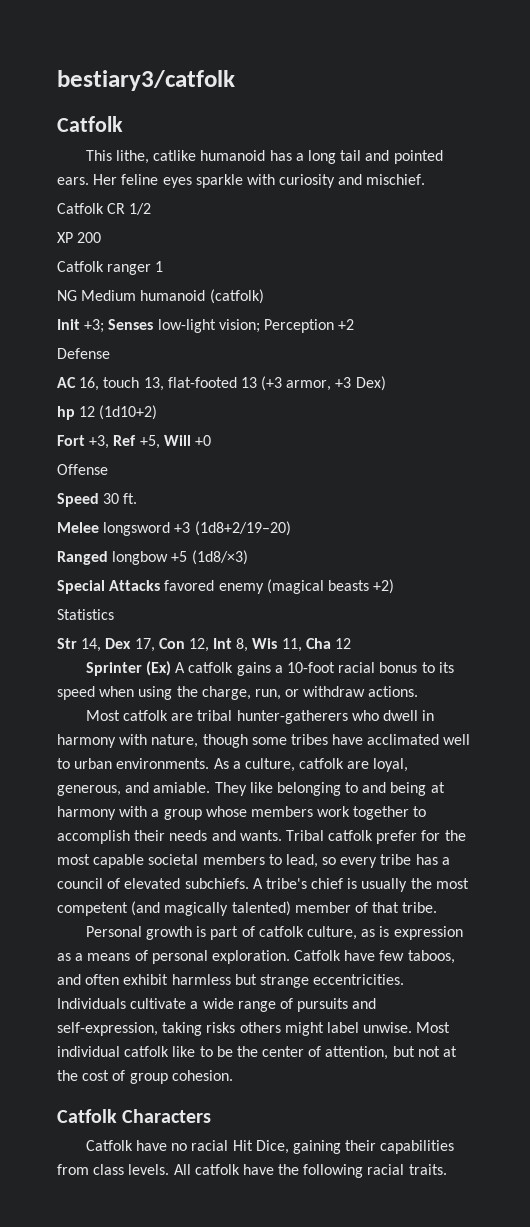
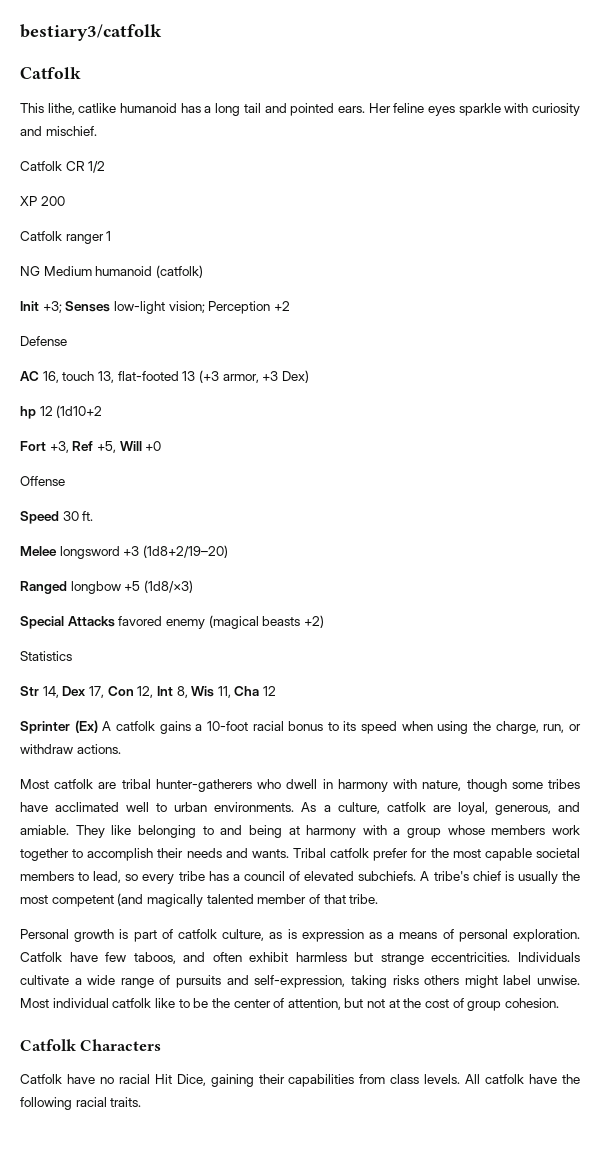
- hp 12 (1d10+2)
+ hp 12 (1d10+2
- A tribe's chief is usually the most competent (and magically talented) member of that tribe.
+ A tribe's chief is usually the most competent (and magically talented member of that tribe.

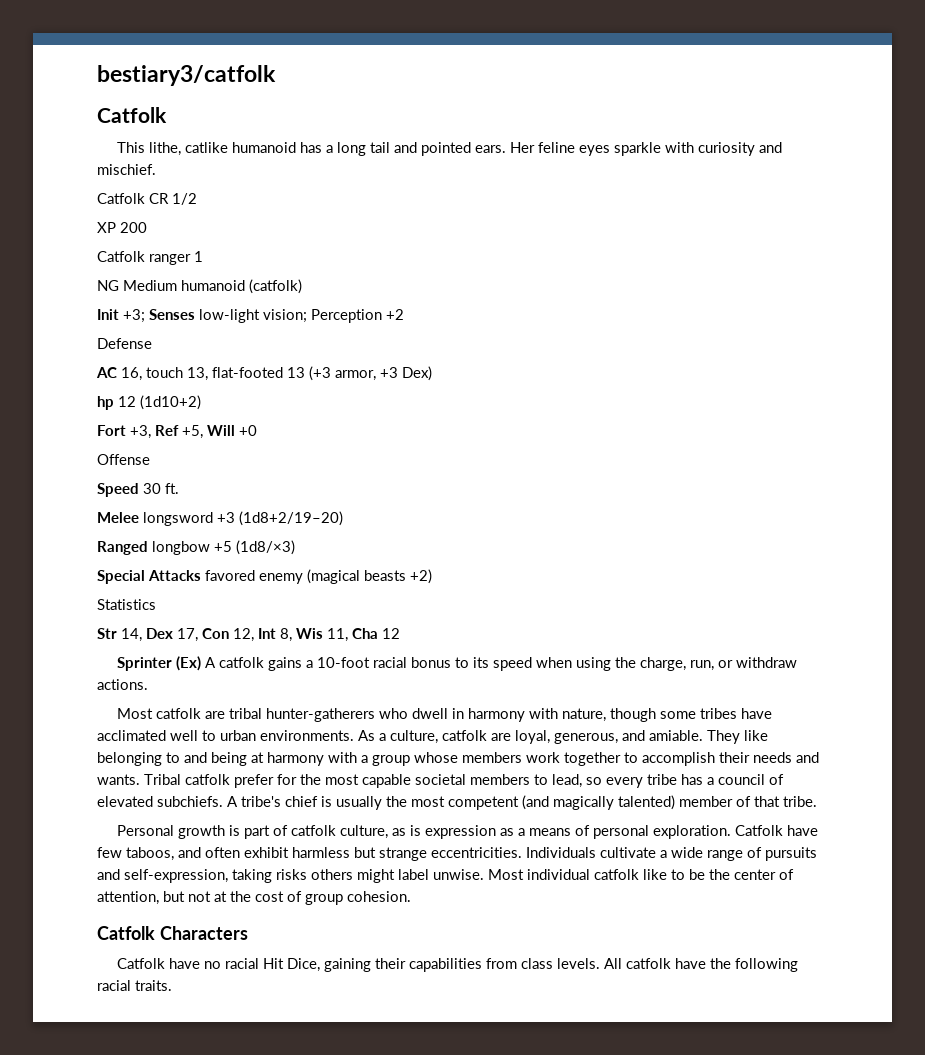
- hp 12 (1d10+2
+ hp 12 (1d10+2)
- A tribe's chief is usually the most competent (and magically talented member of that tribe.
+ A tribe's chief is usually the most competent (and magically talented) member of that tribe.

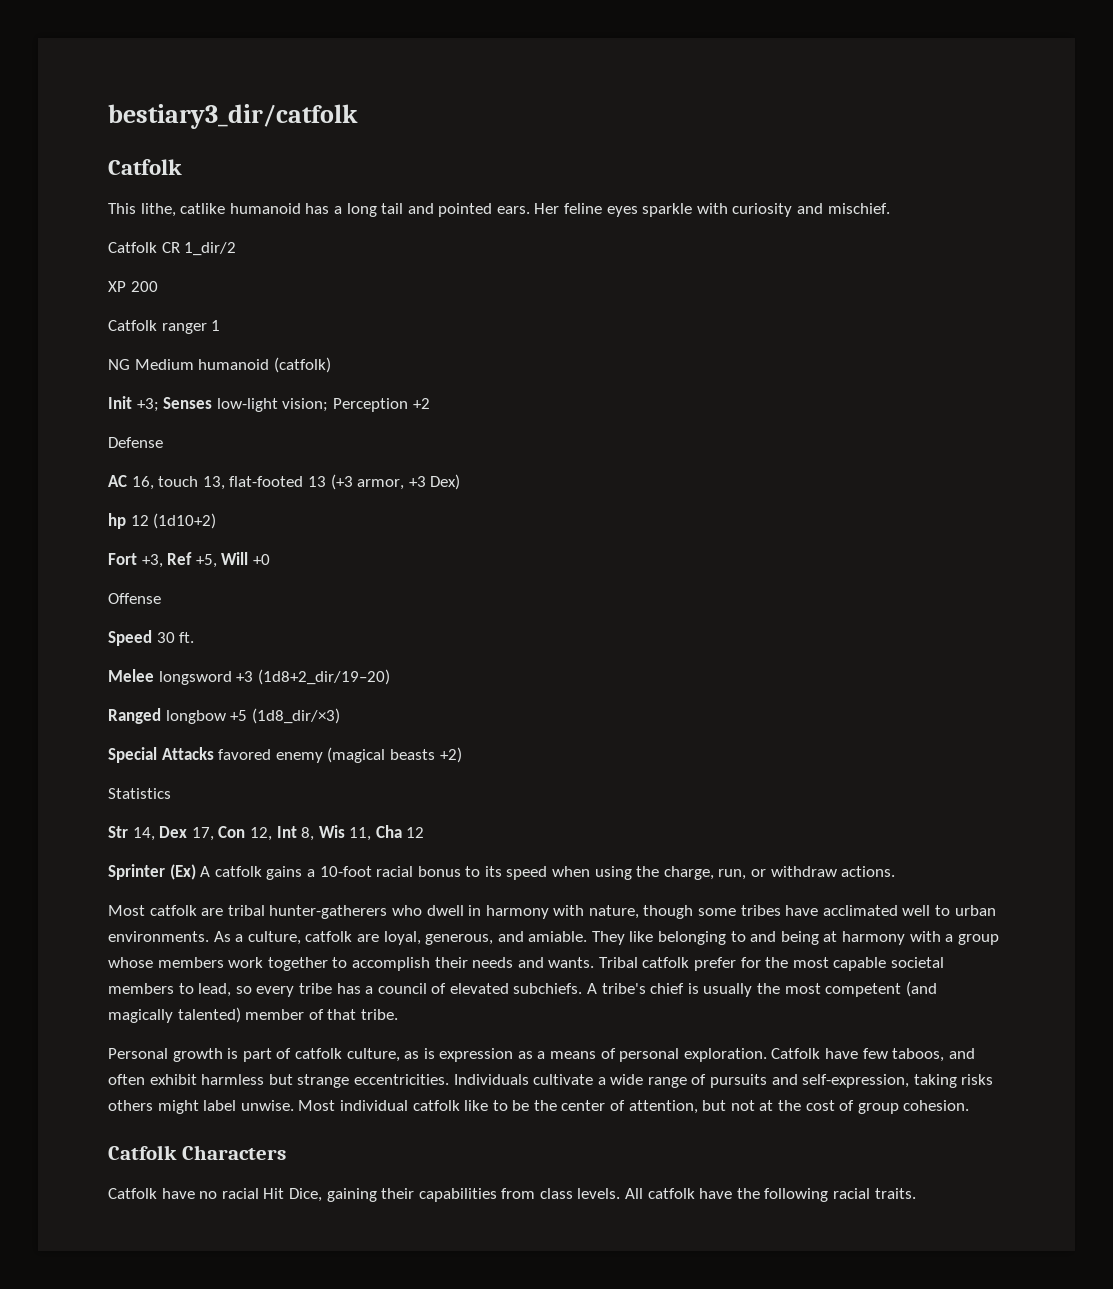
- bestiary3/catfolk
+ bestiary3_dir/catfolk
- Catfolk CR 1/2
+ Catfolk CR 1_dir/2
- Melee longsword +3 (1d8+2/19–20)
+ Melee longsword +3 (1d8+2_dir/19–20)
- Ranged longbow +5 (1d8/×3)
+ Ranged longbow +5 (1d8_dir/×3)

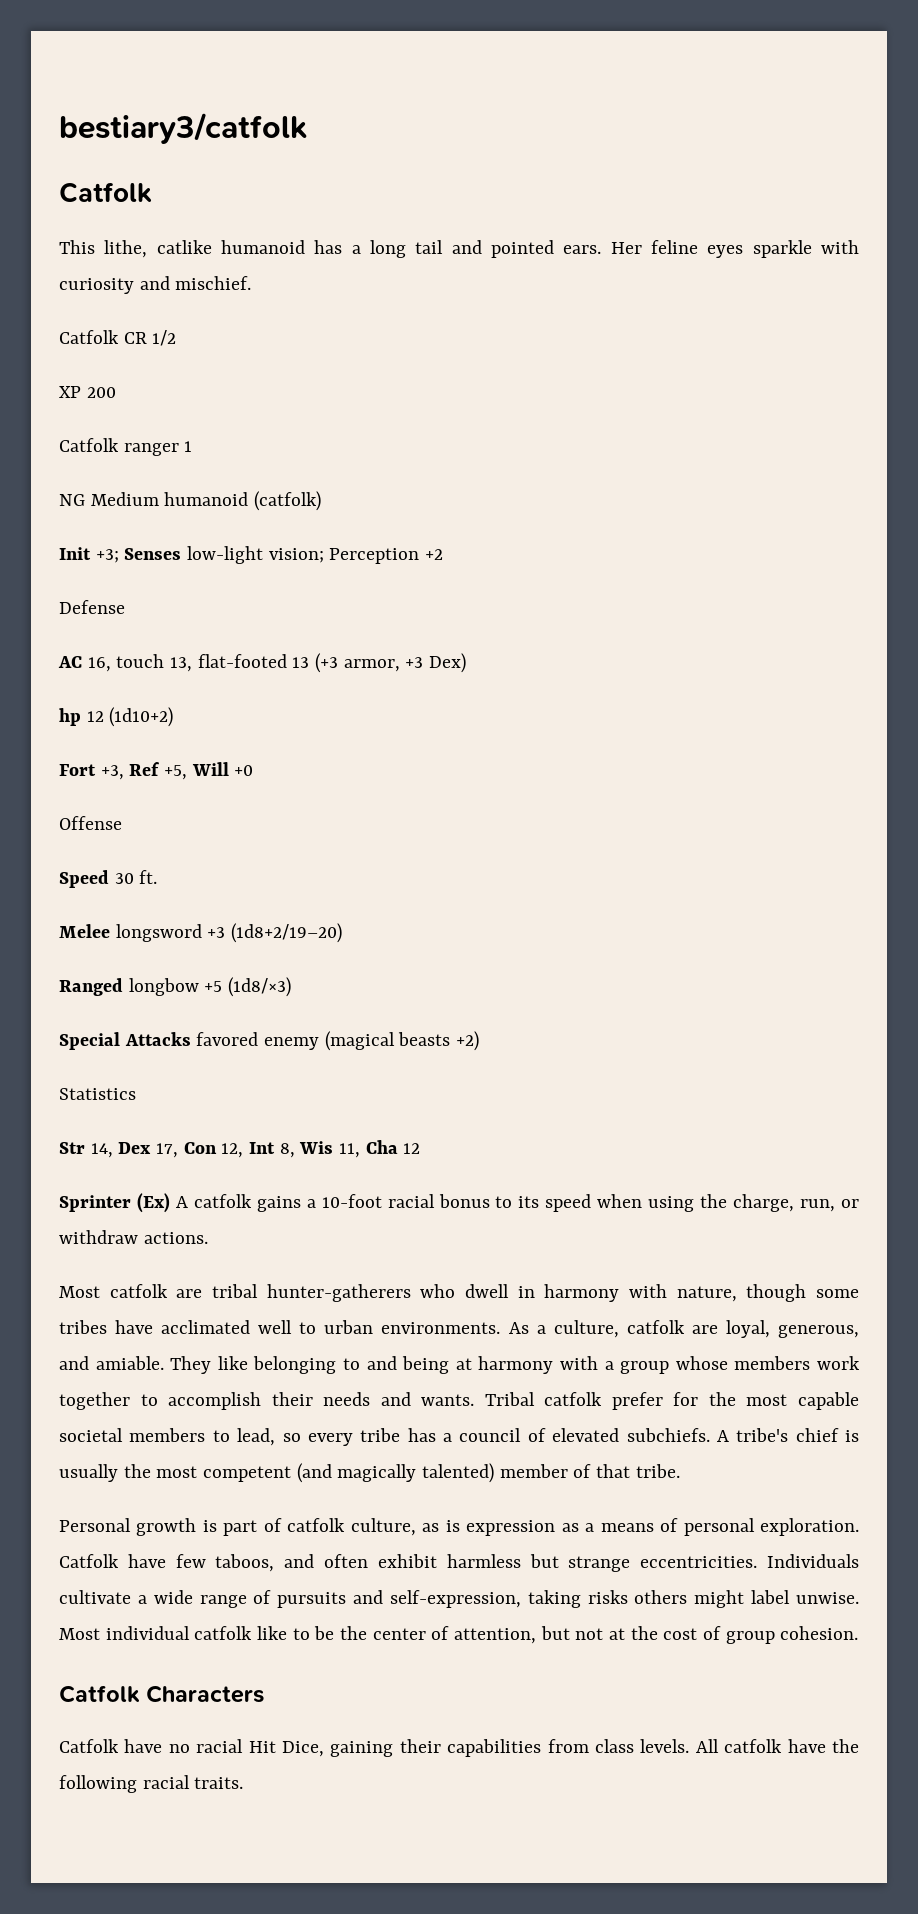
- bestiary3_dir/catfolk
+ bestiary3/catfolk
- Catfolk CR 1_dir/2
+ Catfolk CR 1/2
- Melee longsword +3 (1d8+2_dir/19–20)
+ Melee longsword +3 (1d8+2/19–20)
- Ranged longbow +5 (1d8_dir/×3)
+ Ranged longbow +5 (1d8/×3)

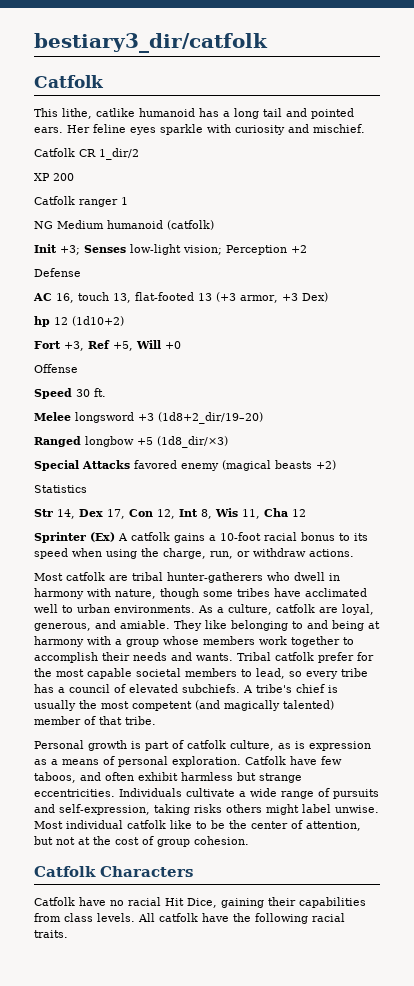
- bestiary3/catfolk
+ bestiary3_dir/catfolk
- Catfolk CR 1/2
+ Catfolk CR 1_dir/2
- Melee longsword +3 (1d8+2/19–20)
+ Melee longsword +3 (1d8+2_dir/19–20)
- Ranged longbow +5 (1d8/×3)
+ Ranged longbow +5 (1d8_dir/×3)

